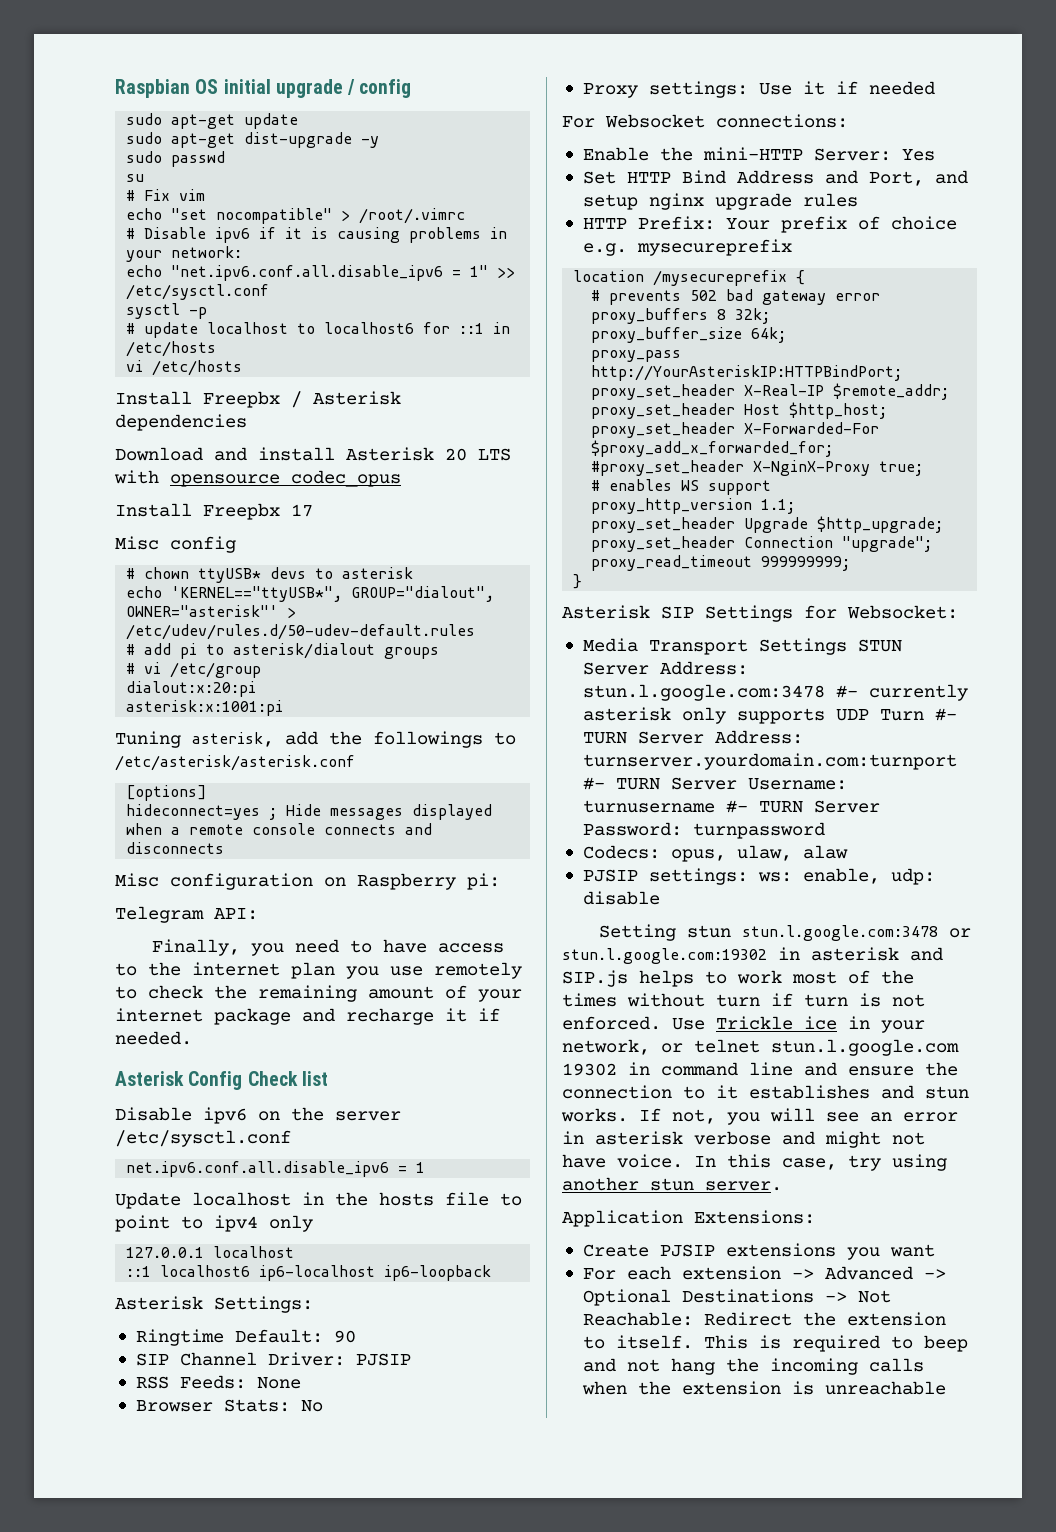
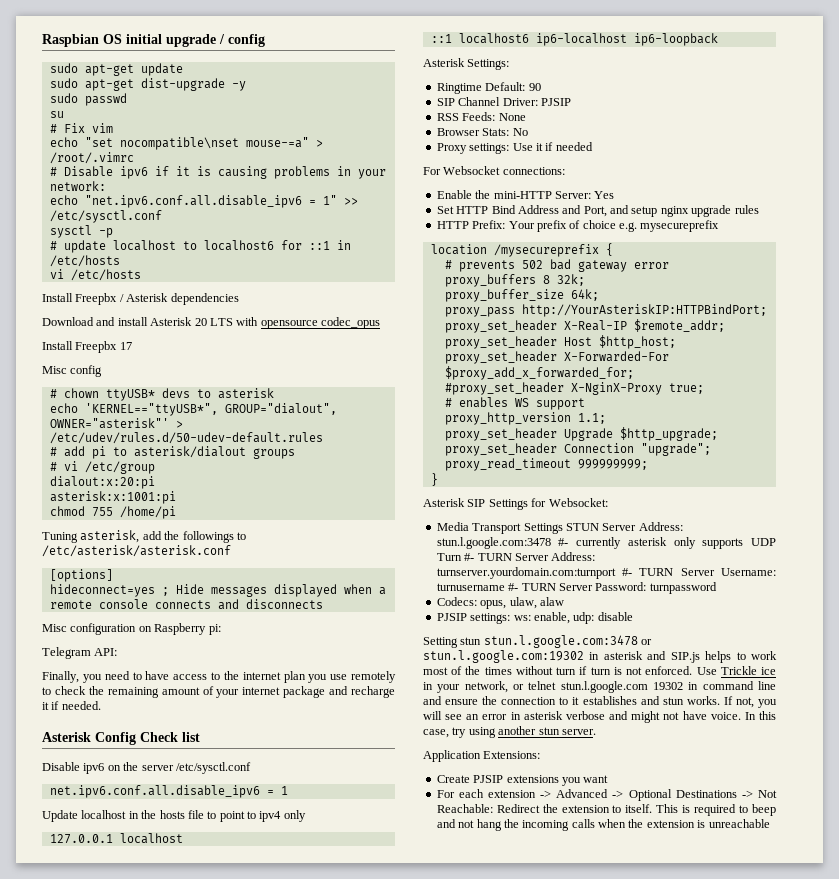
- echo "set nocompatible" > /root/.vimrc
+ echo "set nocompatible\nset mouse-=a" > /root/.vimrc
+ chmod 755 /home/pi

